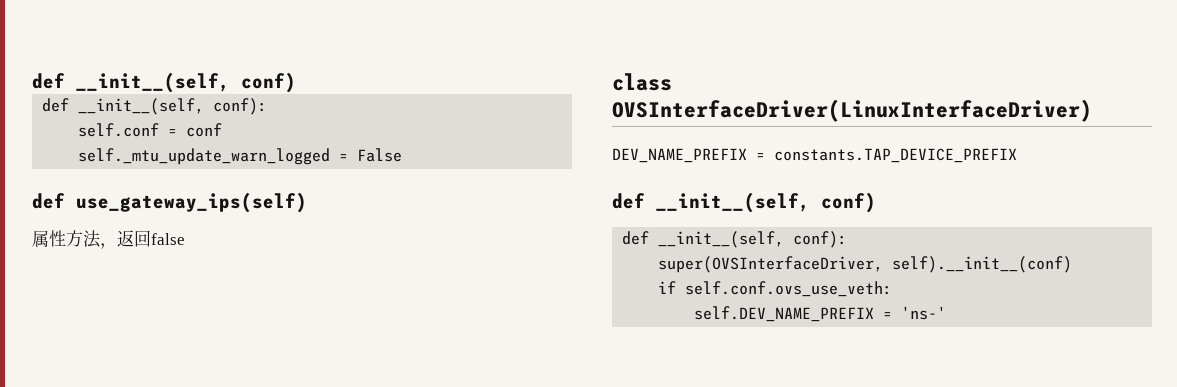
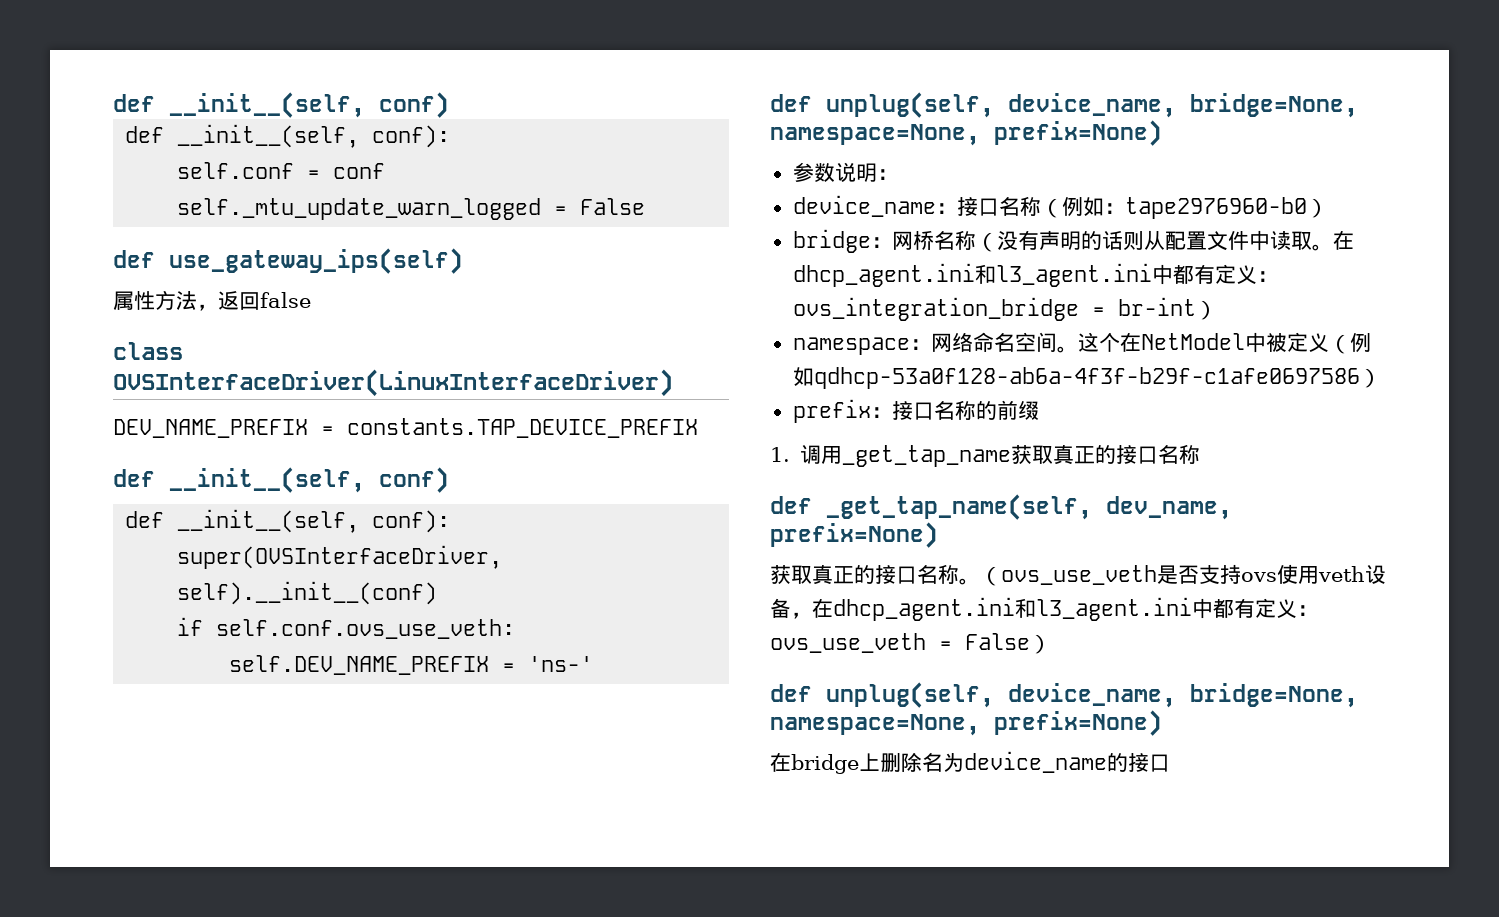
  self.DEV_NAME_PREFIX = 'ns-'
+ def unplug(self, device_name, bridge=None, namespace=None, prefix=None)
+ 参数说明：
+ device_name：接口名称（例如：tape2976960-b0）
+ bridge：网桥名称（没有声明的话则从配置文件中读取。在dhcp_agent.ini和l3_agent.ini中都有定义：ovs_integration_bridge = br-int）
+ namespace：网络命名空间。这个在NetModel中被定义（例如qdhcp-53a0f128-ab6a-4f3f-b29f-c1afe0697586）
+ prefix：接口名称的前缀
+ 1.调用_get_tap_name获取真正的接口名称
+ def _get_tap_name(self, dev_name, prefix=None)
+ 获取真正的接口名称。（ovs_use_veth是否支持ovs使用veth设备，在dhcp_agent.ini和l3_agent.ini中都有定义：ovs_use_veth = False）
+ def unplug(self, device_name, bridge=None, namespace=None, prefix=None)
+ 在bridge上删除名为device_name的接口

